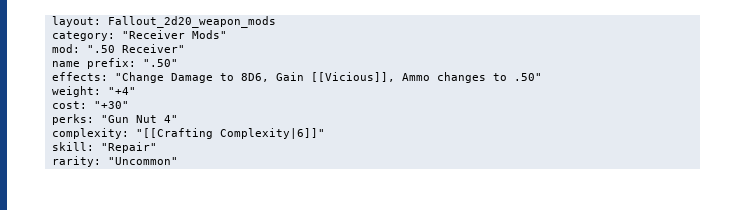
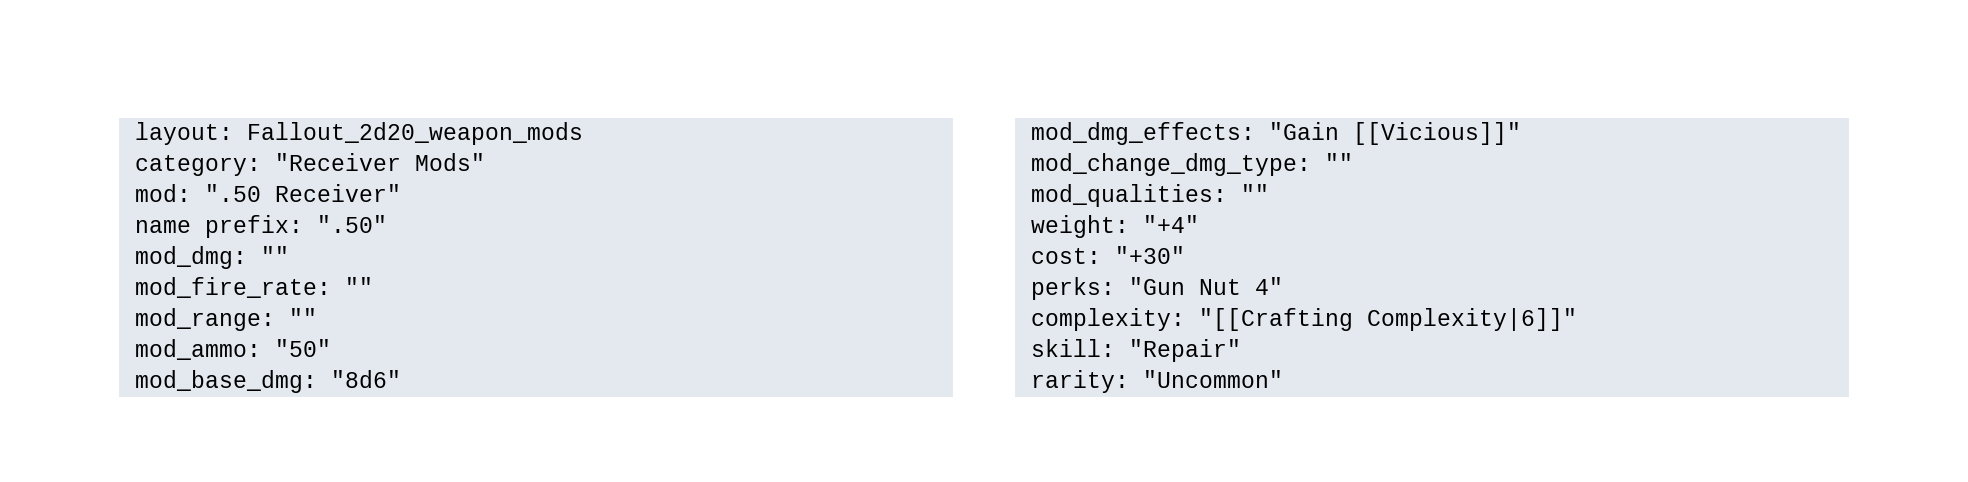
- effects: "Change Damage to 8D6, Gain [[Vicious]], Ammo changes to .50"
+ mod_dmg: ""
+ mod_fire_rate: ""
+ mod_range: ""
+ mod_ammo: "50"
+ mod_base_dmg: "8d6"
+ mod_dmg_effects: "Gain [[Vicious]]"
+ mod_change_dmg_type: ""
+ mod_qualities: ""

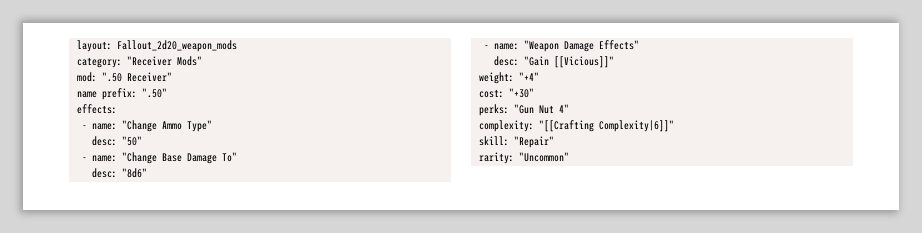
- mod_dmg: ""
- mod_fire_rate: ""
- mod_range: ""
- mod_ammo: "50"
- mod_base_dmg: "8d6"
- mod_dmg_effects: "Gain [[Vicious]]"
- mod_change_dmg_type: ""
- mod_qualities: ""
+ effects:
+ - name: "Change Ammo Type"
+ desc: "50"
+ - name: "Change Base Damage To"
+ desc: "8d6"
+ - name: "Weapon Damage Effects"
+ desc: "Gain [[Vicious]]"

